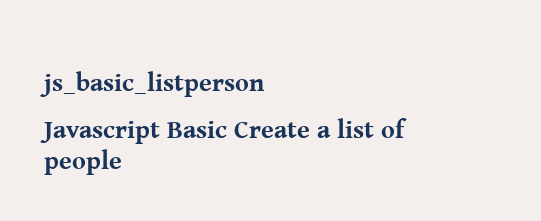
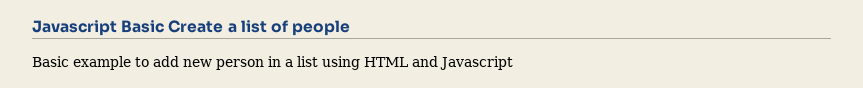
- js_basic_listperson
+ Basic example to add new person in a list using HTML and Javascript

